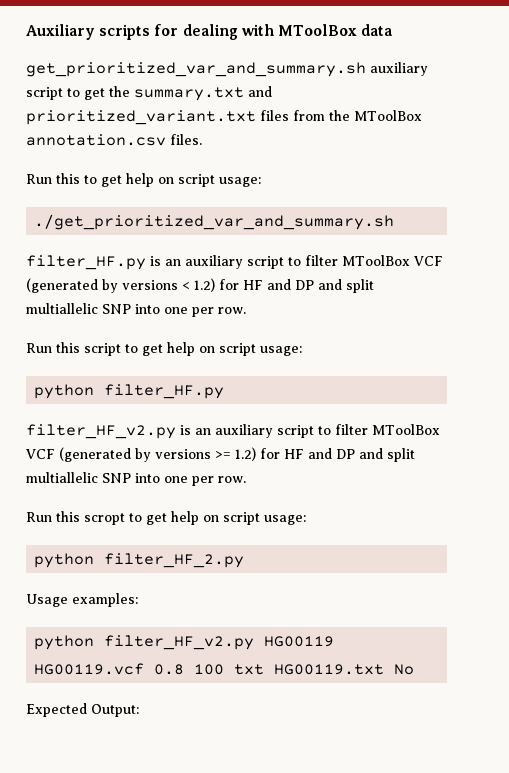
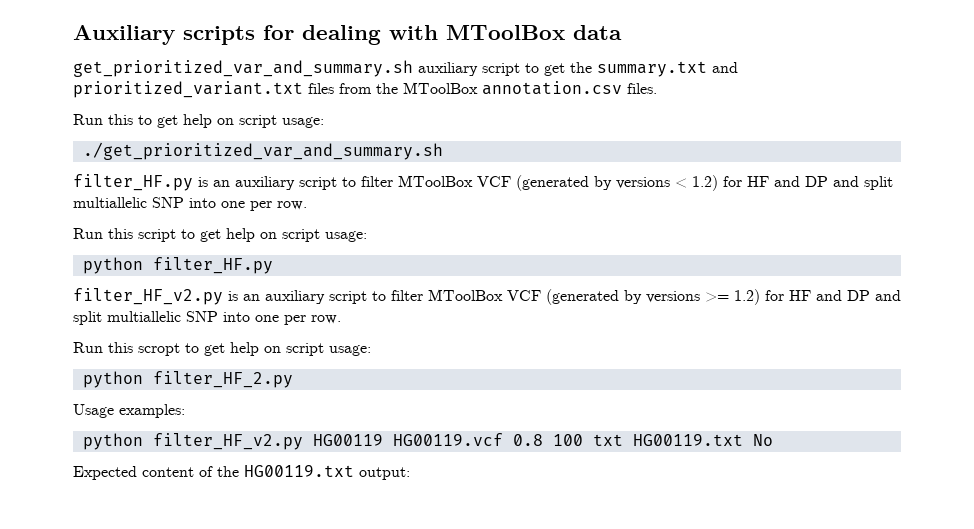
- Expected Output:
+ Expected content of the HG00119.txt output:

